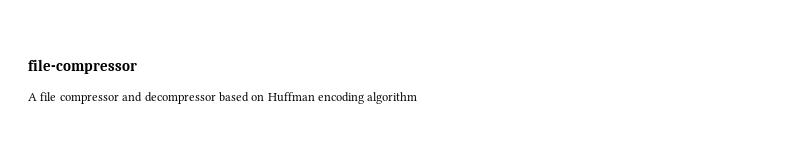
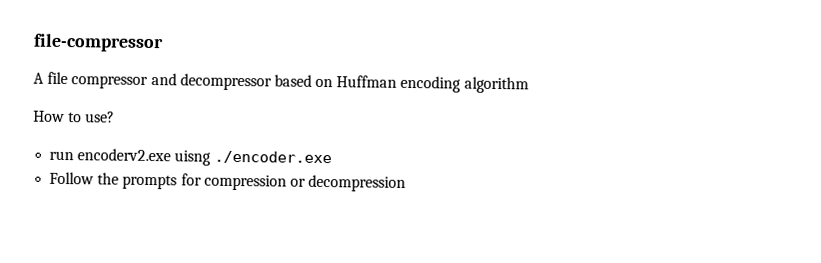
+ How to use?
+ run encoderv2.exe uisng ./encoder.exe
+ Follow the prompts for compression or decompression

